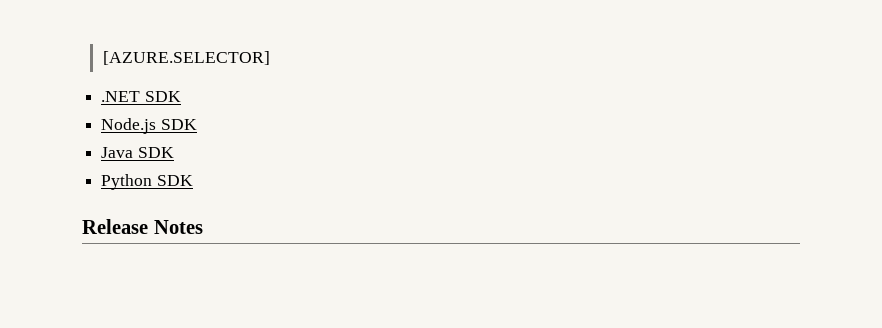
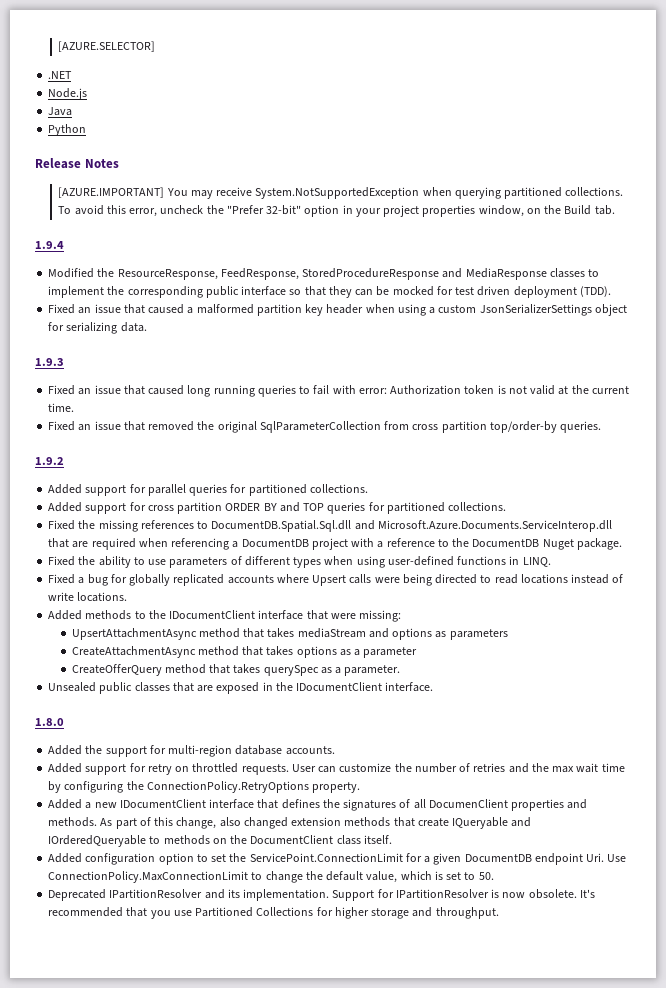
- .NET SDK
+ .NET
- Node.js SDK
+ Node.js
- Java SDK
+ Java
- Python SDK
+ Python
+ [AZURE.IMPORTANT] You may receive System.NotSupportedException when querying partitioned collections. To avoid this error, uncheck the "Prefer 32-bit" option in your project properties window, on the Build tab.
+ 1.9.4
+ Modified the ResourceResponse, FeedResponse, StoredProcedureResponse and MediaResponse classes to implement the corresponding public interface so that they can be mocked for test driven deployment (TDD).
+ Fixed an issue that caused a malformed partition key header when using a custom JsonSerializerSettings object for serializing data.
+ 1.9.3
+ Fixed an issue that caused long running queries to fail with error: Authorization token is not valid at the current time.
+ Fixed an issue that removed the original SqlParameterCollection from cross partition top/order-by queries.
+ 1.9.2
+ Added support for parallel queries for partitioned collections.
+ Added support for cross partition ORDER BY and TOP queries for partitioned collections.
+ Fixed the missing references to DocumentDB.Spatial.Sql.dll and Microsoft.Azure.Documents.ServiceInterop.dll that are required when referencing a DocumentDB project with a reference to the DocumentDB Nuget package.
+ Fixed the ability to use parameters of different types when using user-defined functions in LINQ.
+ Fixed a bug for globally replicated accounts where Upsert calls were being directed to read locations instead of write locations.
+ Added methods to the IDocumentClient interface that were missing:
+ UpsertAttachmentAsync method that takes mediaStream and options as parameters
+ CreateAttachmentAsync method that takes options as a parameter
+ CreateOfferQuery method that takes querySpec as a parameter.
+ Unsealed public classes that are exposed in the IDocumentClient interface.
+ 1.8.0
+ Added the support for multi-region database accounts.
+ Added support for retry on throttled requests. User can customize the number of retries and the max wait time by configuring the ConnectionPolicy.RetryOptions property.
+ Added a new IDocumentClient interface that defines the signatures of all DocumenClient properties and methods. As part of this change, also changed extension methods that create IQueryable and IOrderedQueryable to methods on the DocumentClient class itself.
+ Added configuration option to set the ServicePoint.ConnectionLimit for a given DocumentDB endpoint Uri. Use ConnectionPolicy.MaxConnectionLimit to change the default value, which is set to 50.
+ Deprecated IPartitionResolver and its implementation. Support for IPartitionResolver is now obsolete. It's recommended that you use Partitioned Collections for higher storage and throughput.

